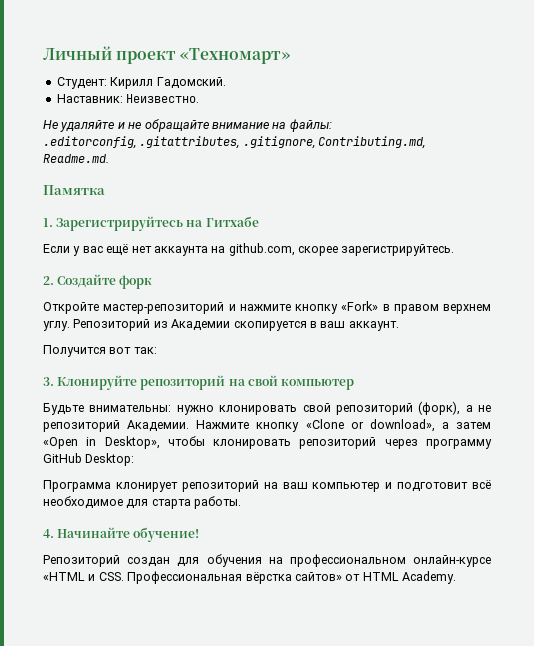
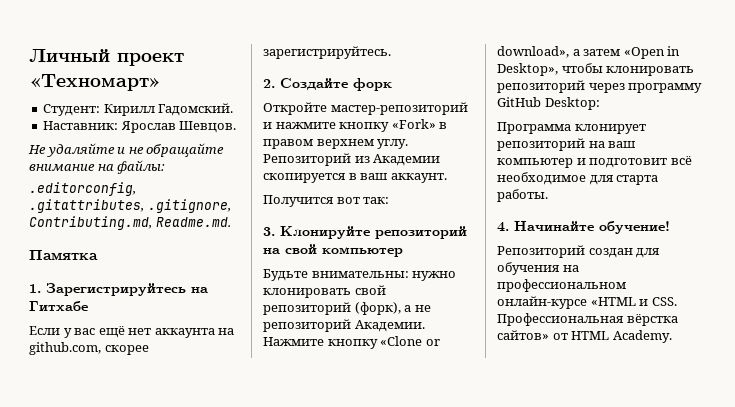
- Наставник: Неизвестно.
+ Наставник: Ярослав Шевцов.

